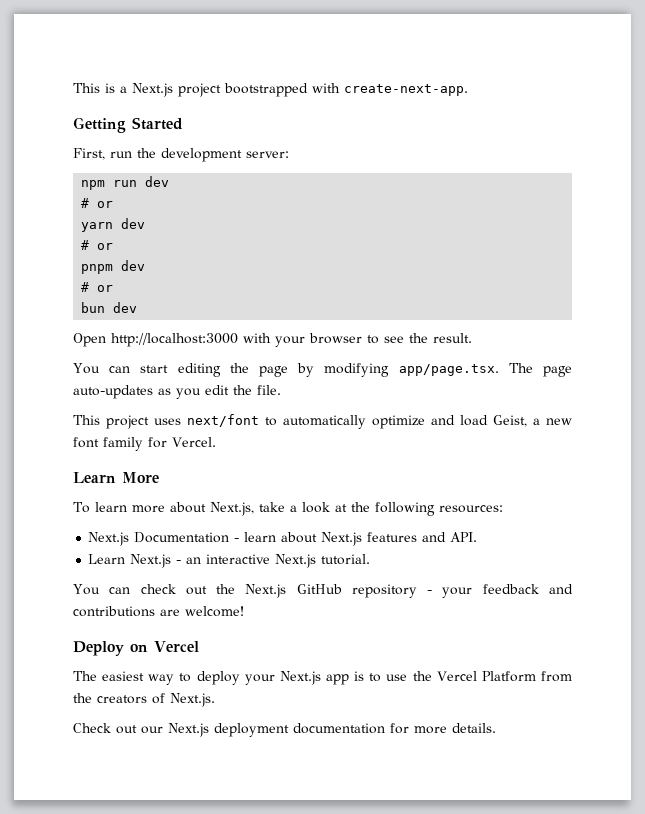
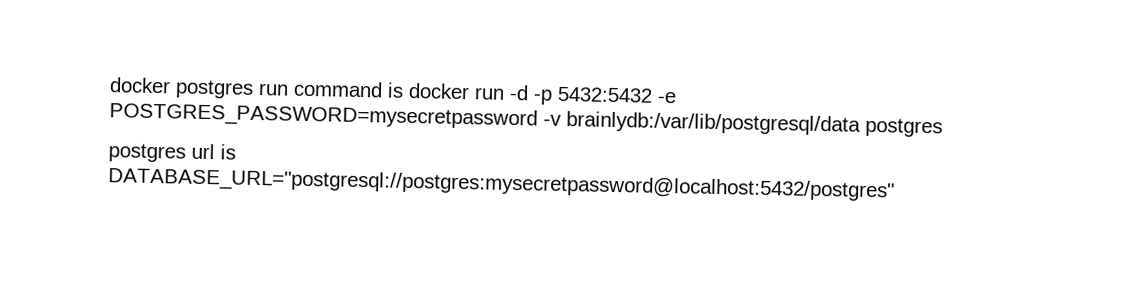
- This is a Next.js project bootstrapped with create-next-app.
- Getting Started
- First, run the development server:
- npm run dev
- # or
- yarn dev
- # or
- pnpm dev
- # or
- bun dev
- Open http://localhost:3000 with your browser to see the result.
- You can start editing the page by modifying app/page.tsx. The page auto-updates as you edit the file.
- This project uses next/font to automatically optimize and load Geist, a new font family for Vercel.
- Learn More
- To learn more about Next.js, take a look at the following resources:
- Next.js Documentation - learn about Next.js features and API.
- Learn Next.js - an interactive Next.js tutorial.
- You can check out the Next.js GitHub repository - your feedback and contributions are welcome!
- Deploy on Vercel
- The easiest way to deploy your Next.js app is to use the Vercel Platform from the creators of Next.js.
- Check out our Next.js deployment documentation for more details.
+ docker postgres run command is docker run -d -p 5432:5432 -e POSTGRES_PASSWORD=mysecretpassword -v brainlydb:/var/lib/postgresql/data postgres
+ postgres url is DATABASE_URL="postgresql://postgres:mysecretpassword@localhost:5432/postgres"

